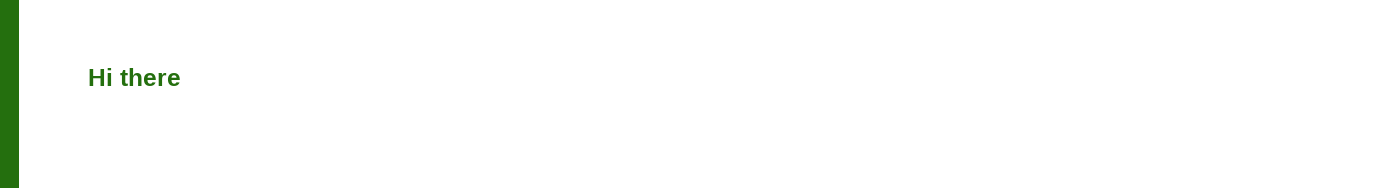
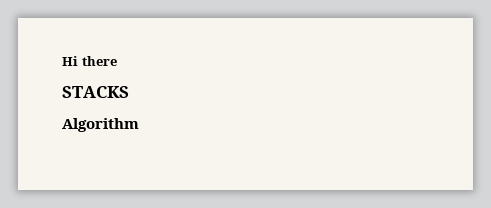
+ STACKS
+ Algorithm

